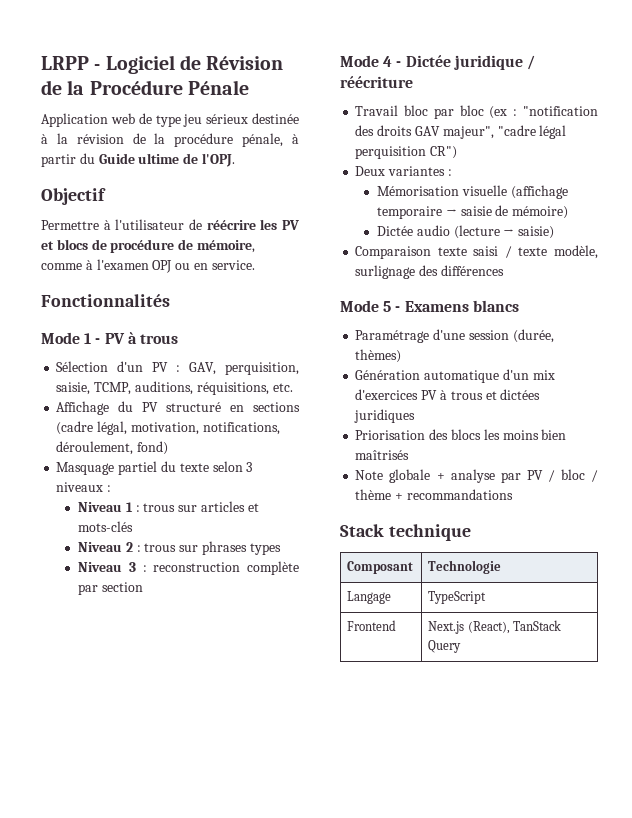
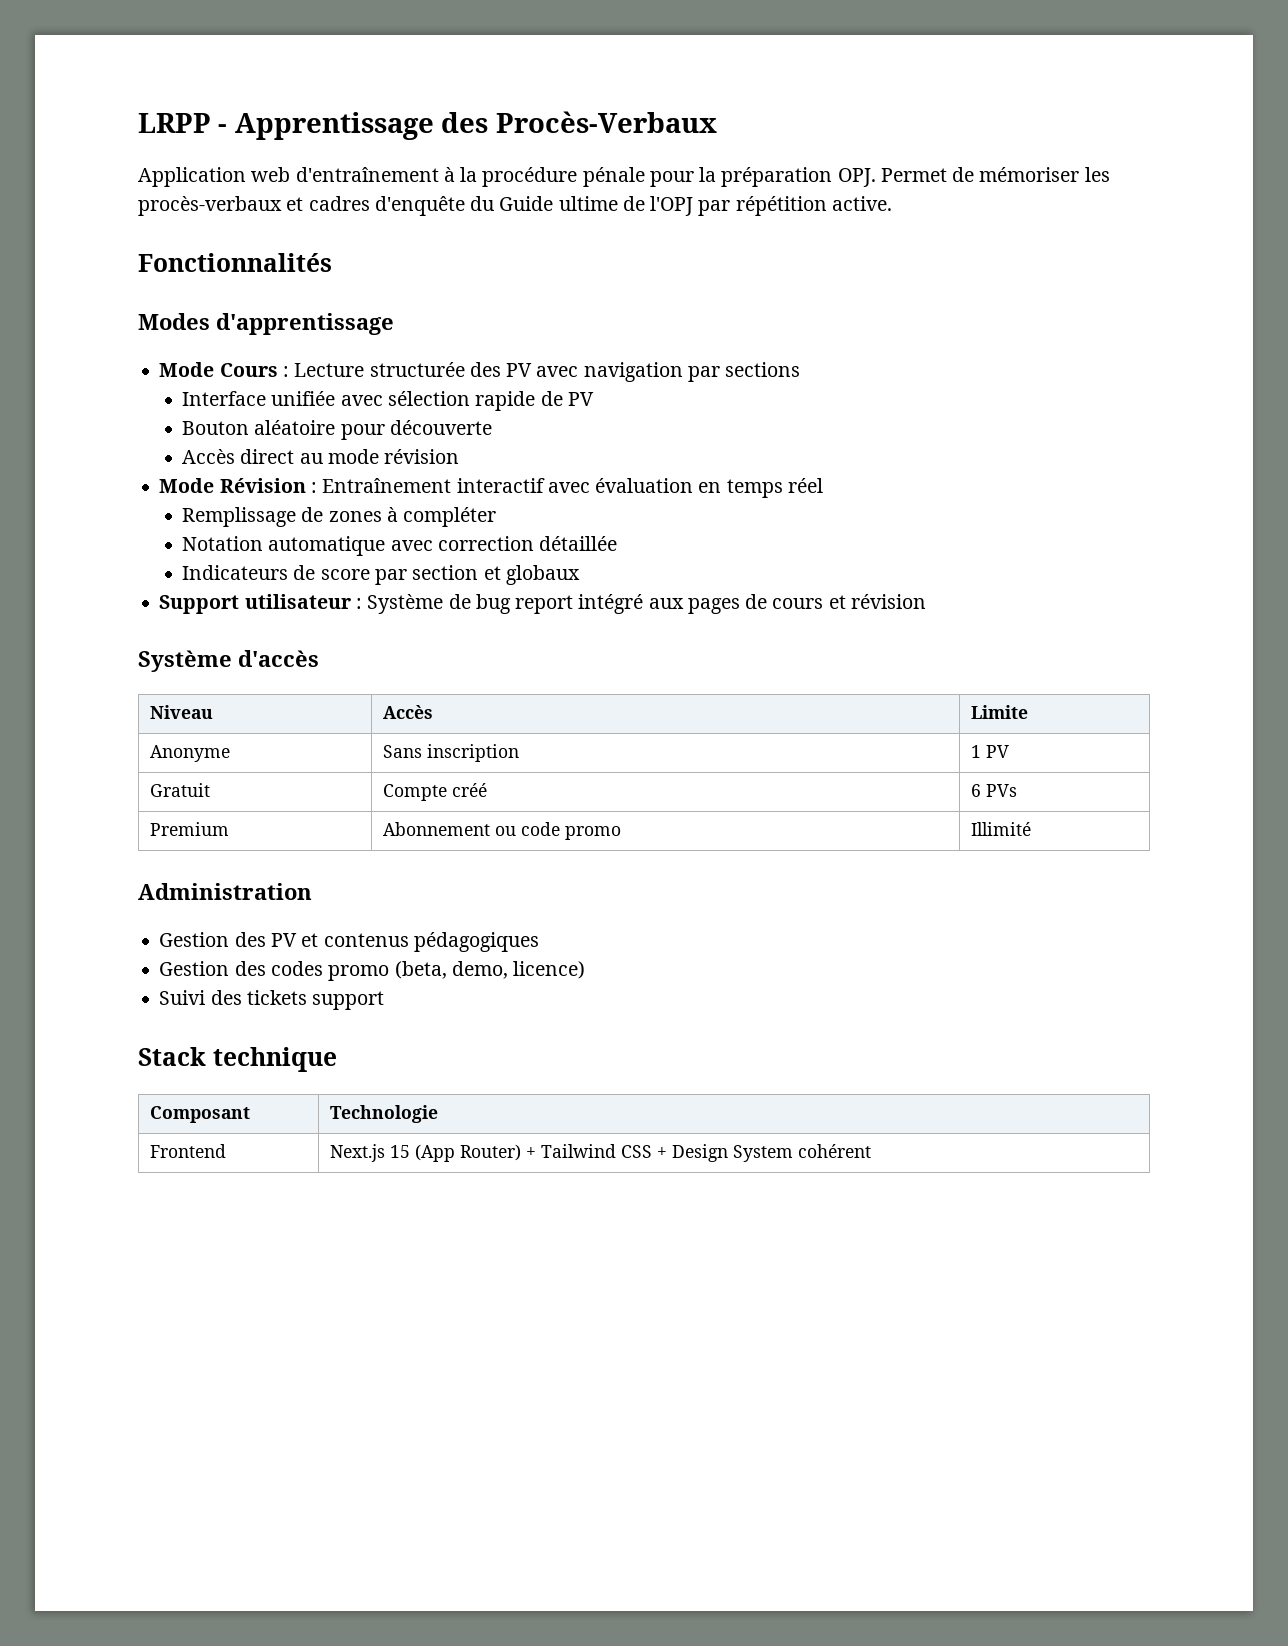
- LRPP - Logiciel de Révision de la Procédure Pénale
- Application web de type jeu sérieux destinée à la révision de la procédure pénale, à partir du Guide ultime de l'OPJ.
- Objectif
- Permettre à l'utilisateur de réécrire les PV et blocs de procédure de mémoire, comme à l'examen OPJ ou en service.
+ LRPP - Apprentissage des Procès-Verbaux
+ Application web d'entraînement à la procédure pénale pour la préparation OPJ. Permet de mémoriser les procès-verbaux et cadres d'enquête du Guide ultime de l'OPJ par répétition active.
- Mode 1 - PV à trous
- Sélection d'un PV : GAV, perquisition, saisie, TCMP, auditions, réquisitions, etc.
- Affichage du PV structuré en sections (cadre légal, motivation, notifications, déroulement, fond)
- Masquage partiel du texte selon 3 niveaux :
- Niveau 1 : trous sur articles et mots-clés
- Niveau 2 : trous sur phrases types
- Niveau 3 : reconstruction complète par section
- Mode 4 - Dictée juridique / réécriture
- Travail bloc par bloc (ex : "notification des droits GAV majeur", "cadre légal perquisition CR")
- Deux variantes :
- Mémorisation visuelle (affichage temporaire → saisie de mémoire)
- Dictée audio (lecture → saisie)
- Comparaison texte saisi / texte modèle, surlignage des différences
- Mode 5 - Examens blancs
- Paramétrage d'une session (durée, thèmes)
- Génération automatique d'un mix d'exercices PV à trous et dictées juridiques
- Priorisation des blocs les moins bien maîtrisés
- Note globale + analyse par PV / bloc / thème + recommandations
+ Modes d'apprentissage
+ Mode Cours : Lecture structurée des PV avec navigation par sections
+ Interface unifiée avec sélection rapide de PV
+ Bouton aléatoire pour découverte
+ Accès direct au mode révision
+ Mode Révision : Entraînement interactif avec évaluation en temps réel
+ Remplissage de zones à compléter
+ Notation automatique avec correction détaillée
+ Indicateurs de score par section et globaux
+ Support utilisateur : Système de bug report intégré aux pages de cours et révision
+ Système d'accès
+ Niveau | Accès | Limite
+ Anonyme | Sans inscription | 1 PV
+ Gratuit | Compte créé | 6 PVs
+ Premium | Abonnement ou code promo | Illimité
+ Administration
+ Gestion des PV et contenus pédagogiques
+ Gestion des codes promo (beta, demo, licence)
+ Suivi des tickets support
- Langage | TypeScript
- Frontend | Next.js (React), TanStack Query
+ Frontend | Next.js 15 (App Router) + Tailwind CSS + Design System cohérent

